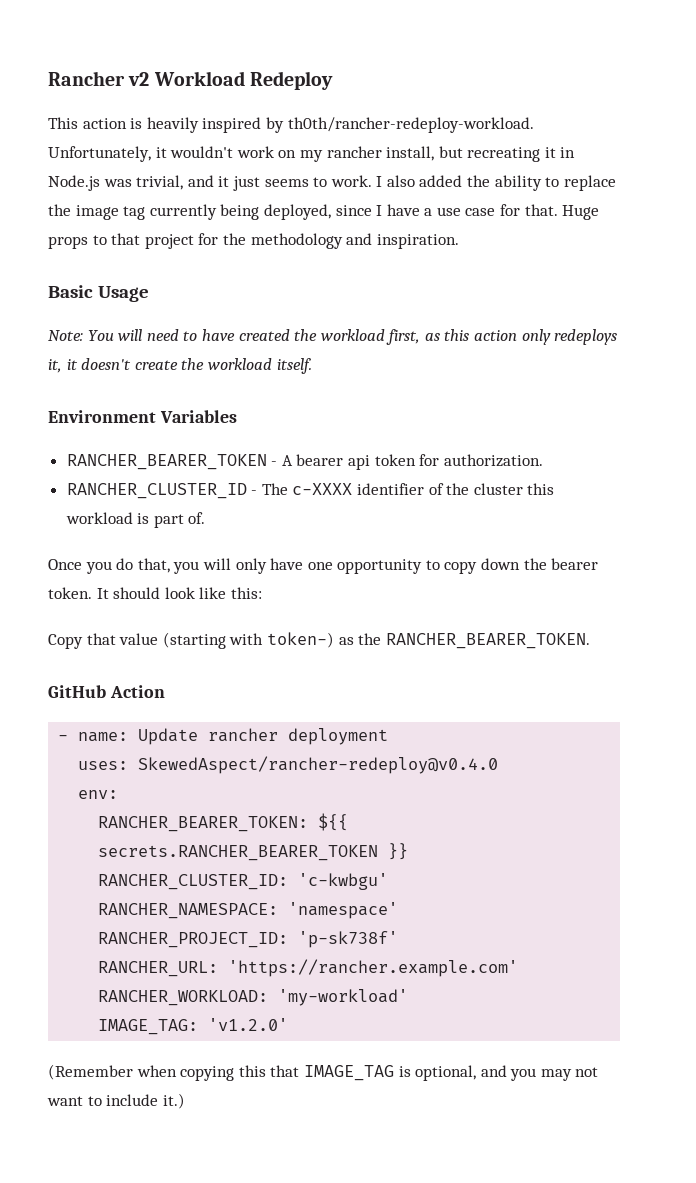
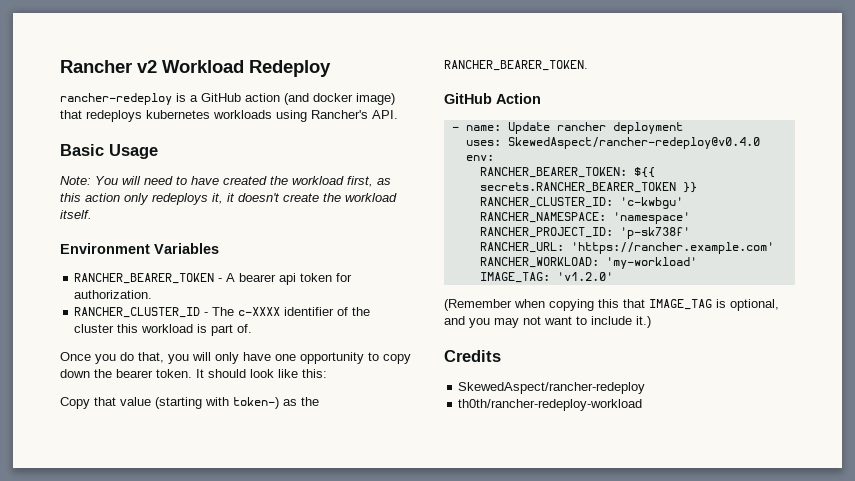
- This action is heavily inspired by th0th/rancher-redeploy-workload. Unfortunately, it wouldn't work on my rancher install, but recreating it in Node.js was trivial, and it just seems to work. I also added the ability to replace the image tag currently being deployed, since I have a use case for that. Huge props to that project for the methodology and inspiration.
+ rancher-redeploy is a GitHub action (and docker image) that redeploys kubernetes workloads using Rancher's API.
+ Credits
+ SkewedAspect/rancher-redeploy
+ th0th/rancher-redeploy-workload

